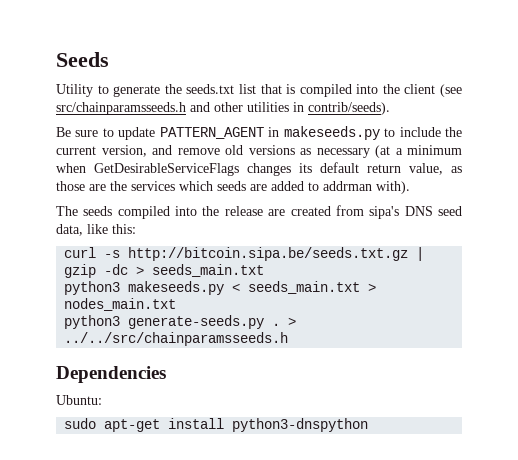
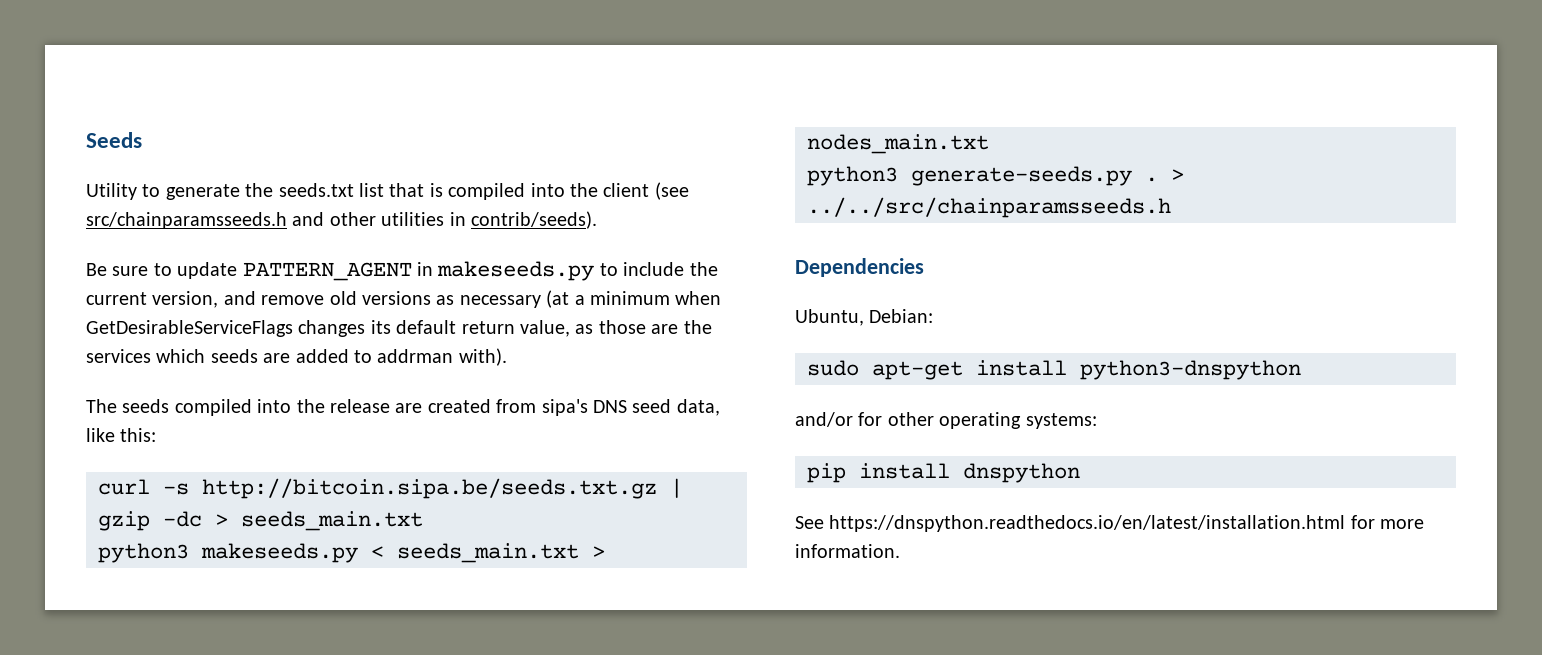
- Ubuntu:
+ Ubuntu, Debian:
+ and/or for other operating systems:
+ pip install dnspython
+ See https://dnspython.readthedocs.io/en/latest/installation.html for more information.

